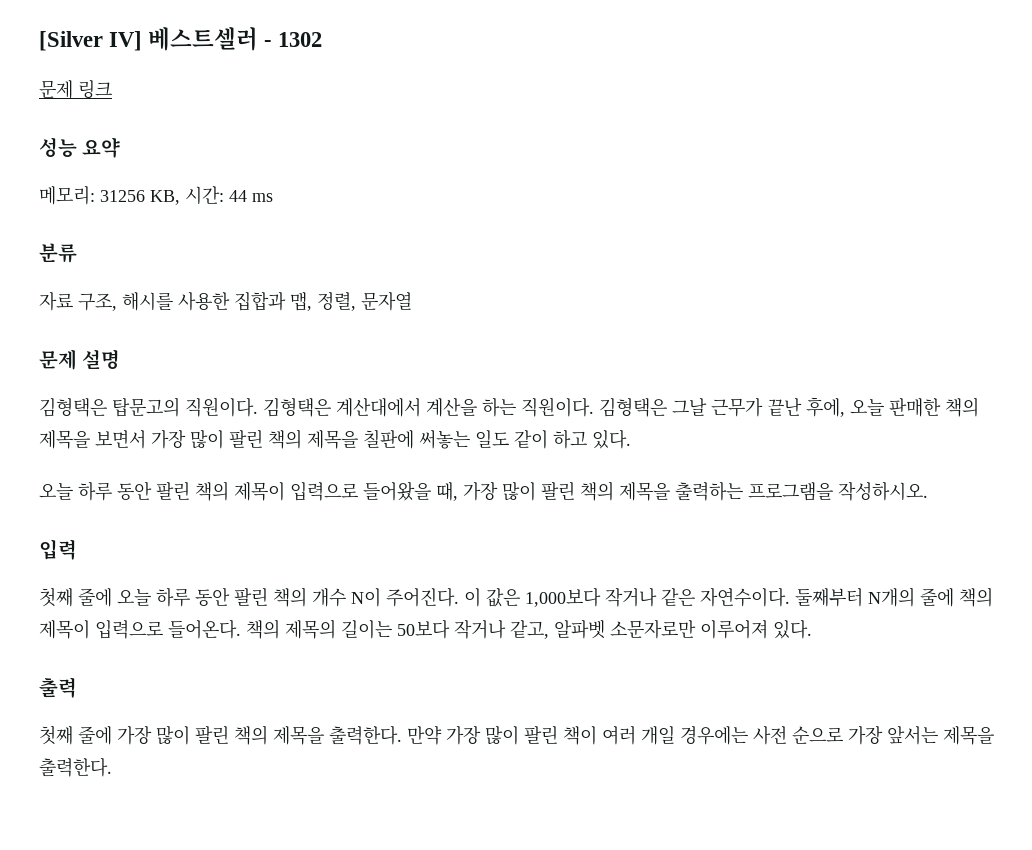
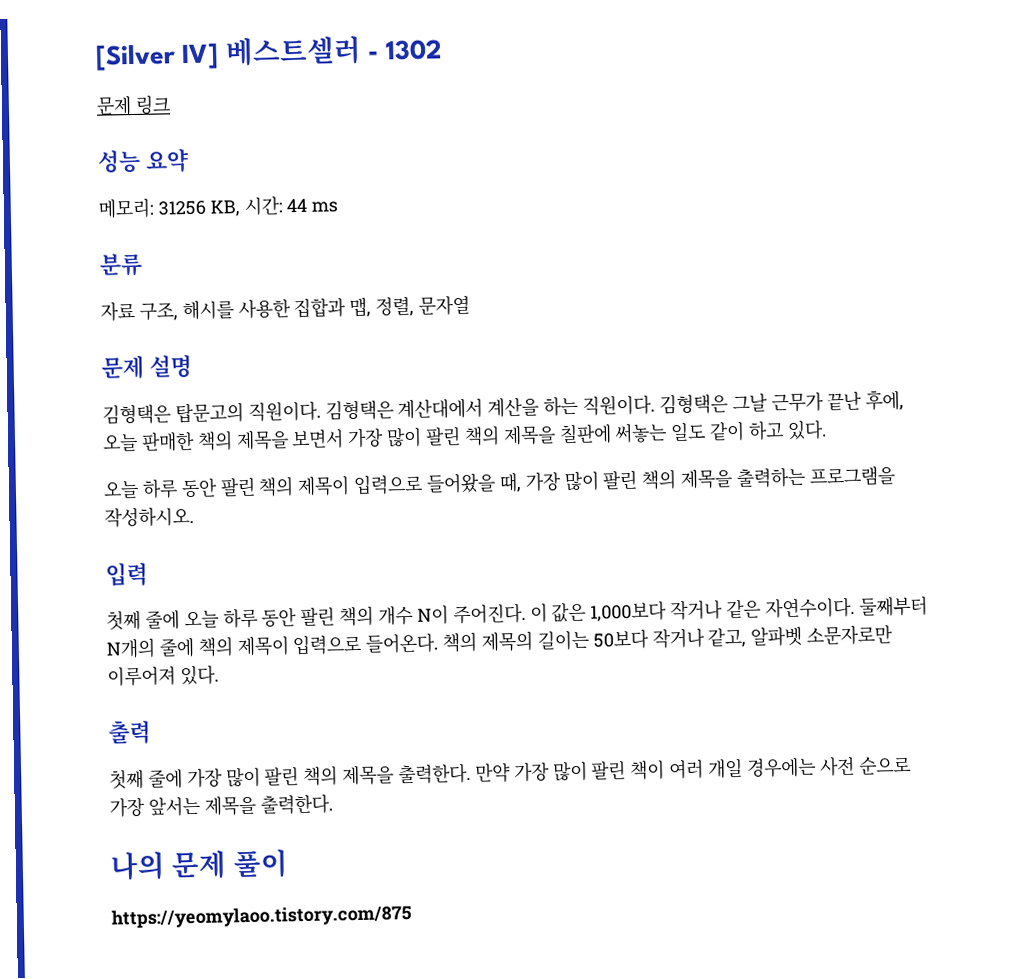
+ 나의 문제 풀이
+ https://yeomylaoo.tistory.com/875

